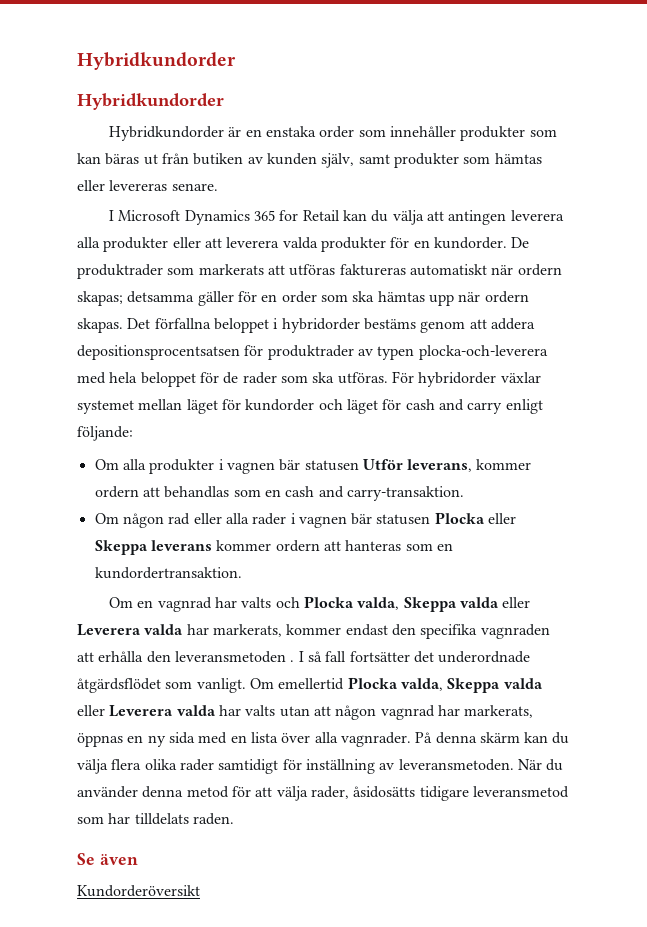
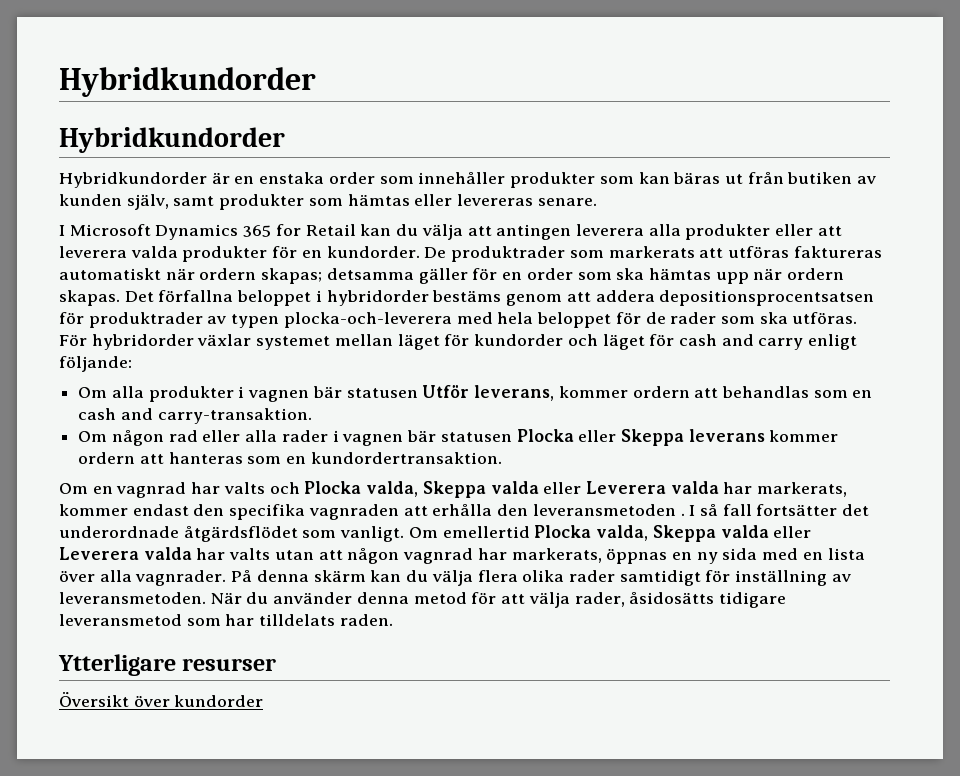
- Se även
- Kundorderöversikt
+ Ytterligare resurser
+ Översikt över kundorder

